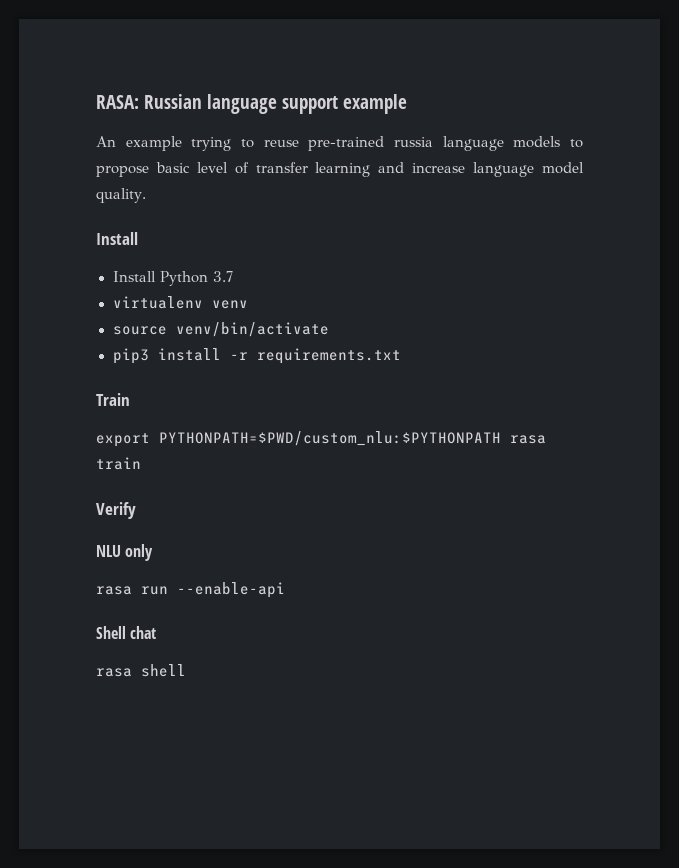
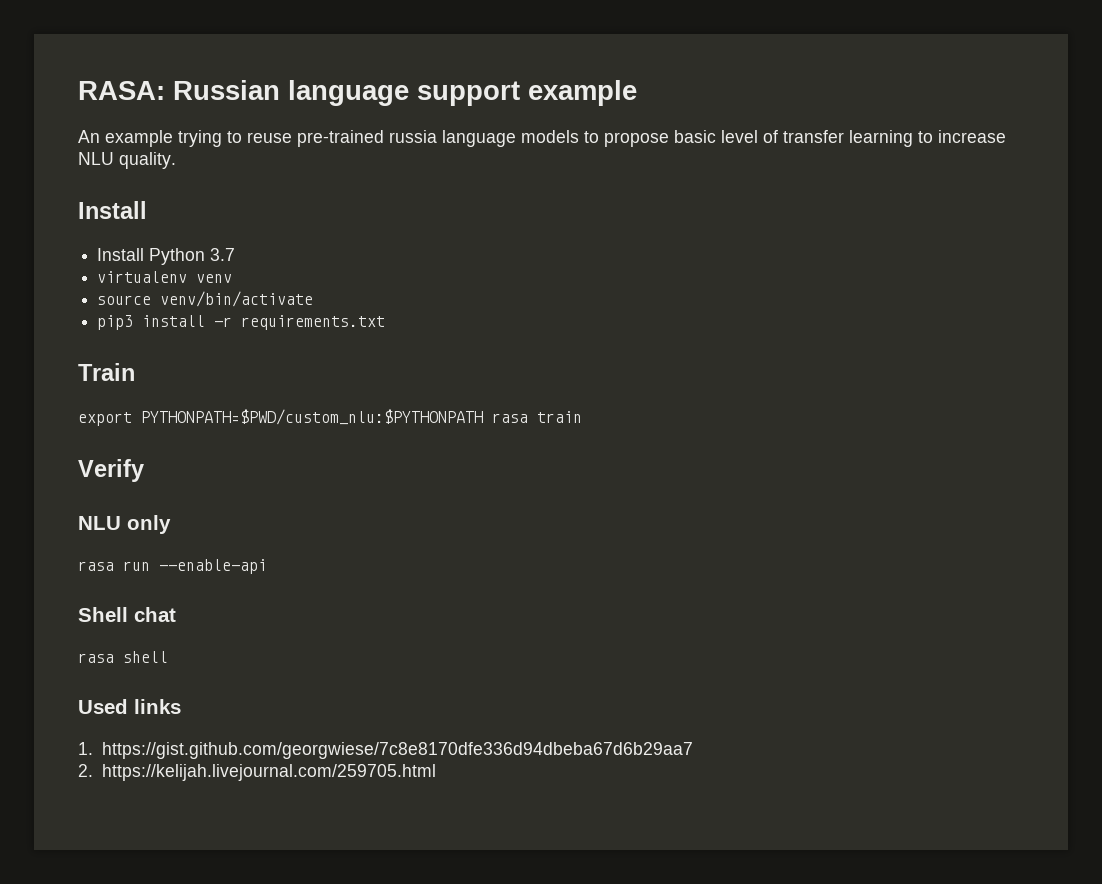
- An example trying to reuse pre-trained russia language models to propose basic level of transfer learning and increase language model quality.
+ An example trying to reuse pre-trained russia language models to propose basic level of transfer learning to increase NLU quality.
+ Used links
+ 1. https://gist.github.com/georgwiese/7c8e8170dfe336d94dbeba67d6b29aa7
+ 2. https://kelijah.livejournal.com/259705.html

